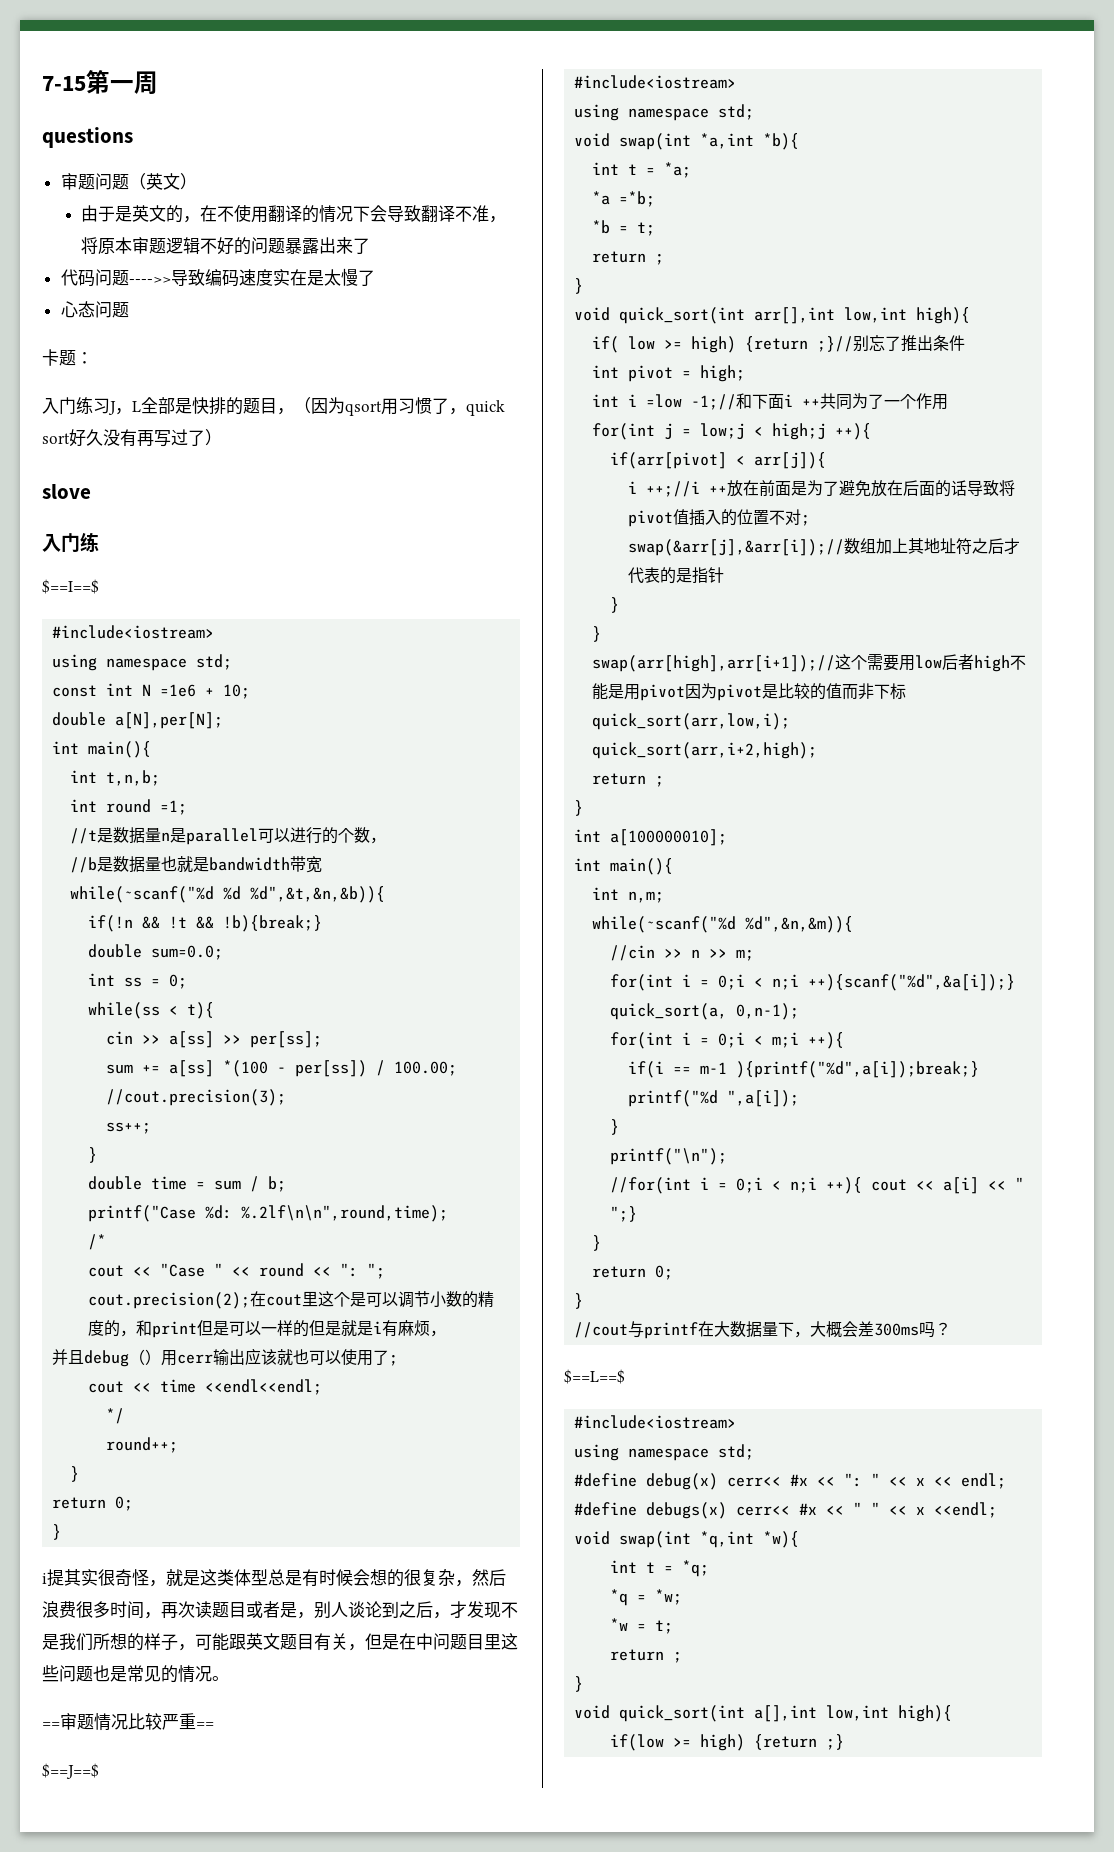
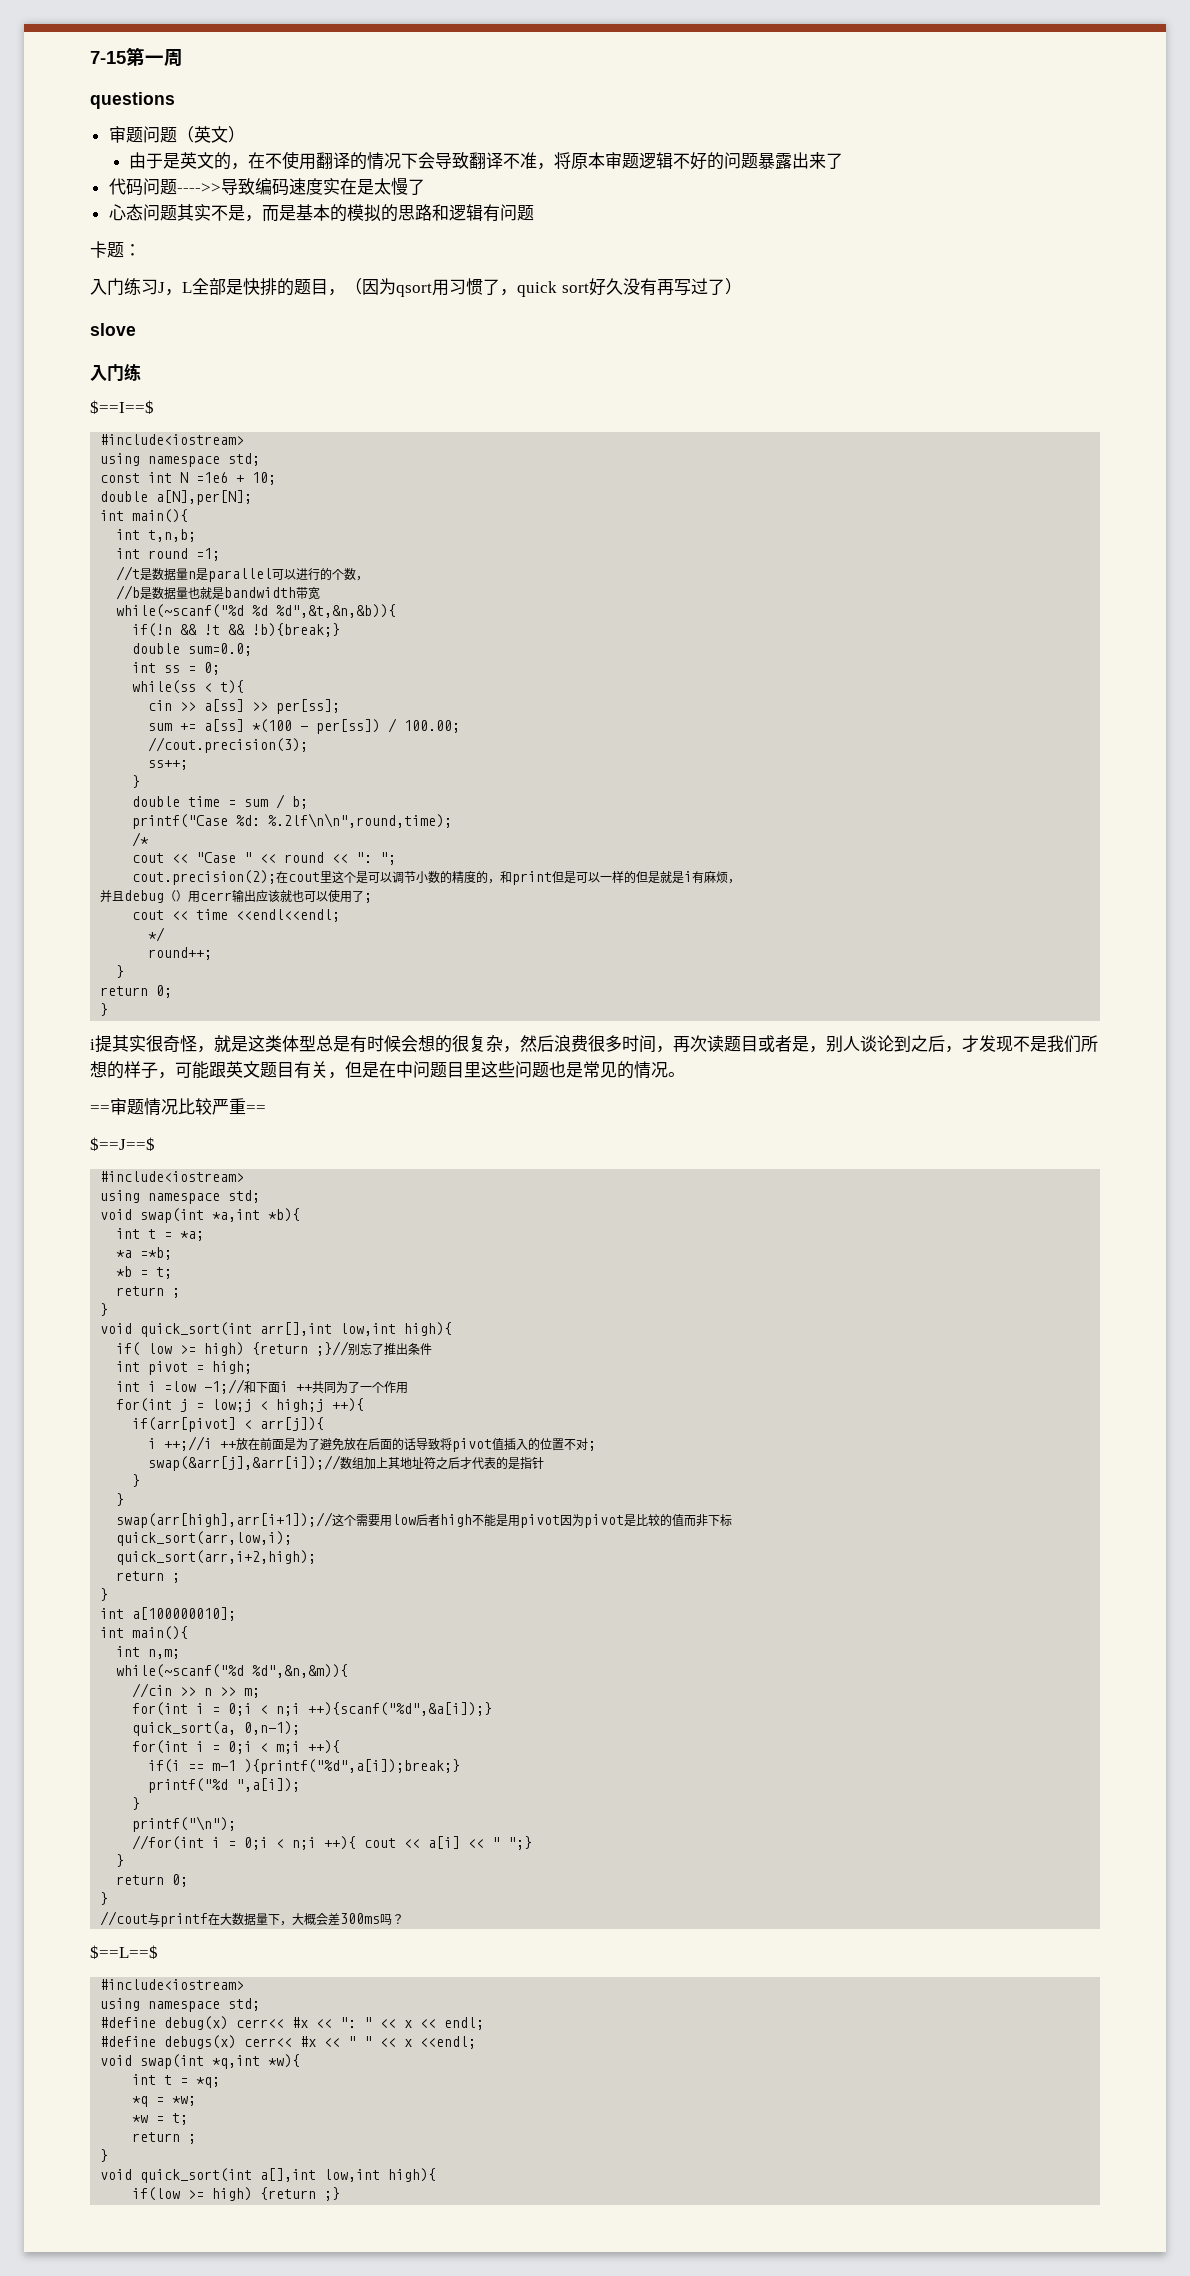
- 心态问题
+ 心态问题其实不是，而是基本的模拟的思路和逻辑有问题

